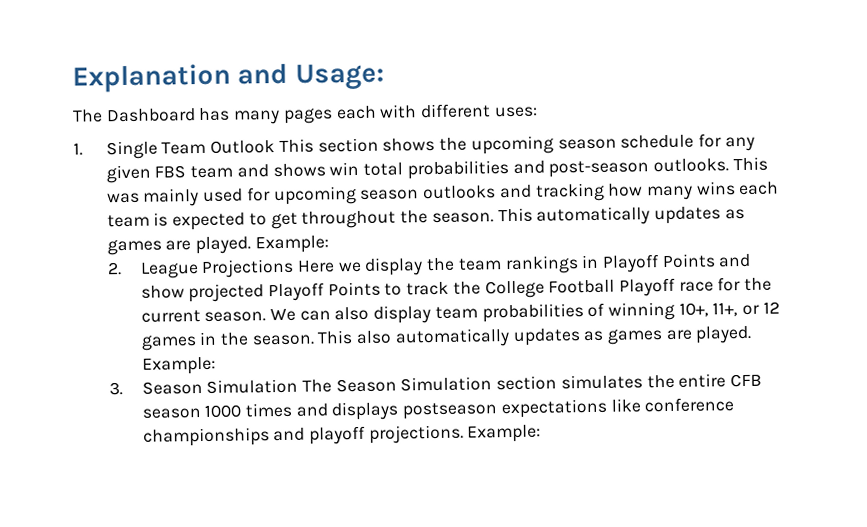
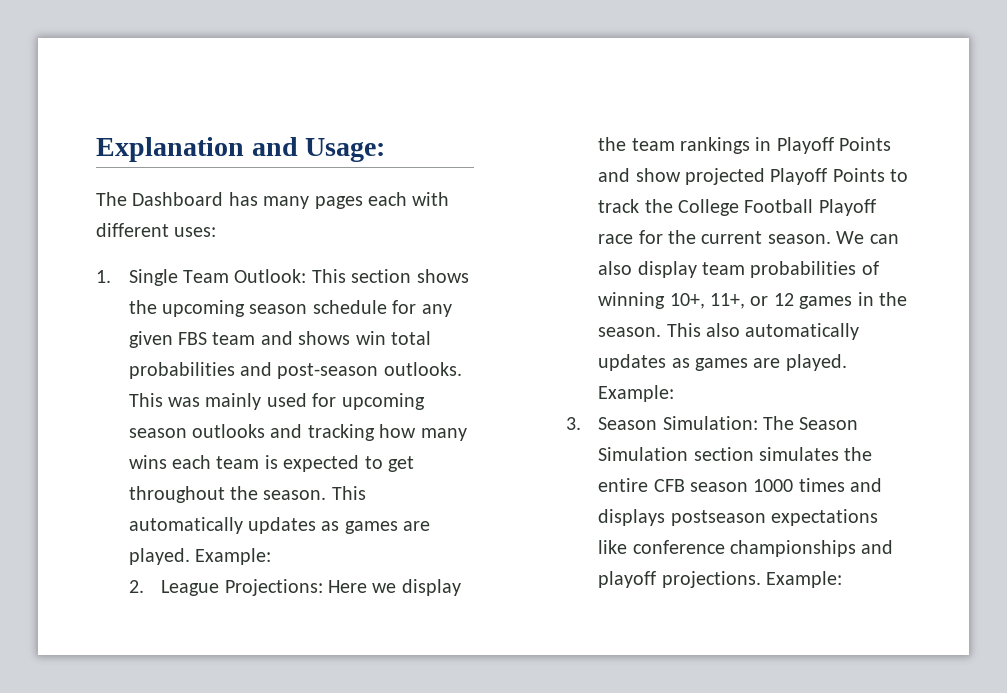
- 1. Single Team Outlook This section shows the upcoming season schedule for any given FBS team and shows win total probabilities and post-season outlooks.
+ 1. Single Team Outlook: This section shows the upcoming season schedule for any given FBS team and shows win total probabilities and post-season outlooks.
- 2. League Projections Here we display the team rankings in Playoff Points and show projected Playoff Points to track the College Football Playoff race for the current season.
+ 2. League Projections: Here we display the team rankings in Playoff Points and show projected Playoff Points to track the College Football Playoff race for the current season.
- 3. Season Simulation The Season Simulation section simulates the entire CFB season 1000 times and displays postseason expectations like conference championships and playoff projections.
+ 3. Season Simulation: The Season Simulation section simulates the entire CFB season 1000 times and displays postseason expectations like conference championships and playoff projections.

